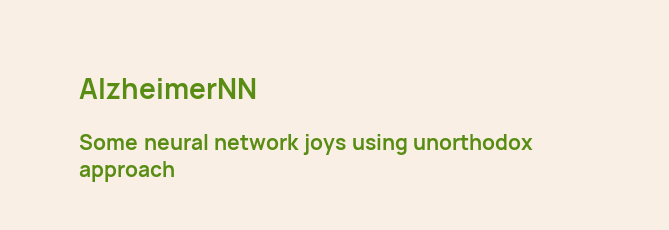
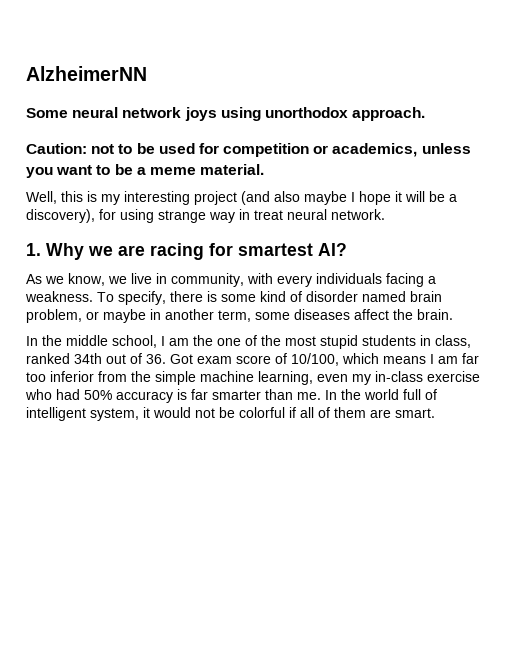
- Some neural network joys using unorthodox approach
+ Some neural network joys using unorthodox approach.
+ Caution: not to be used for competition or academics, unless you want to be a meme material.
+ Well, this is my interesting project (and also maybe I hope it will be a discovery), for using strange way in treat neural network.
+ 1. Why we are racing for smartest AI?
+ As we know, we live in community, with every individuals facing a weakness. To specify, there is some kind of disorder named brain problem, or maybe in another term, some diseases affect the brain.
+ In the middle school, I am the one of the most stupid students in class, ranked 34th out of 36. Got exam score of 10/100, which means I am far too inferior from the simple machine learning, even my in-class exercise who had 50% accuracy is far smarter than me. In the world full of intelligent system, it would not be colorful if all of them are smart.

